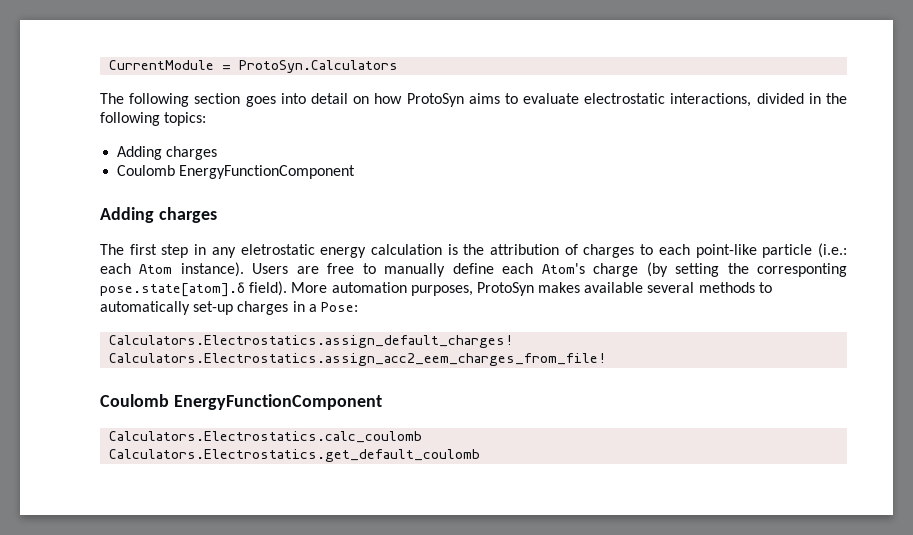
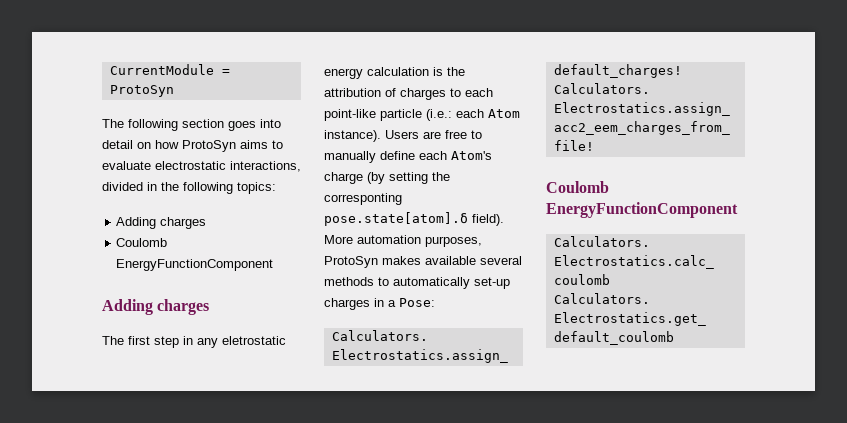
- CurrentModule = ProtoSyn.Calculators
+ CurrentModule = ProtoSyn

